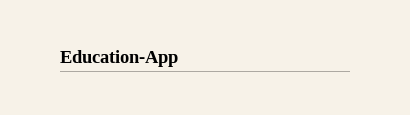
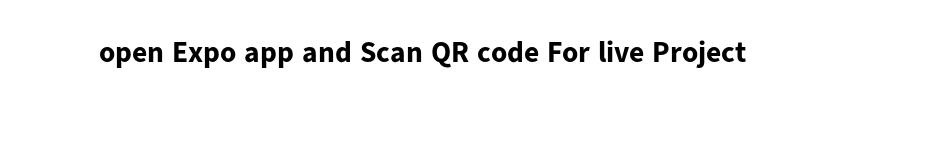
- Education-App
+ open Expo app and Scan QR code For live Project

